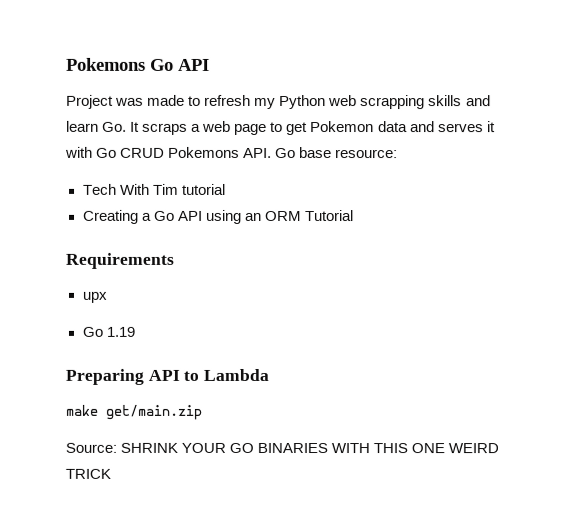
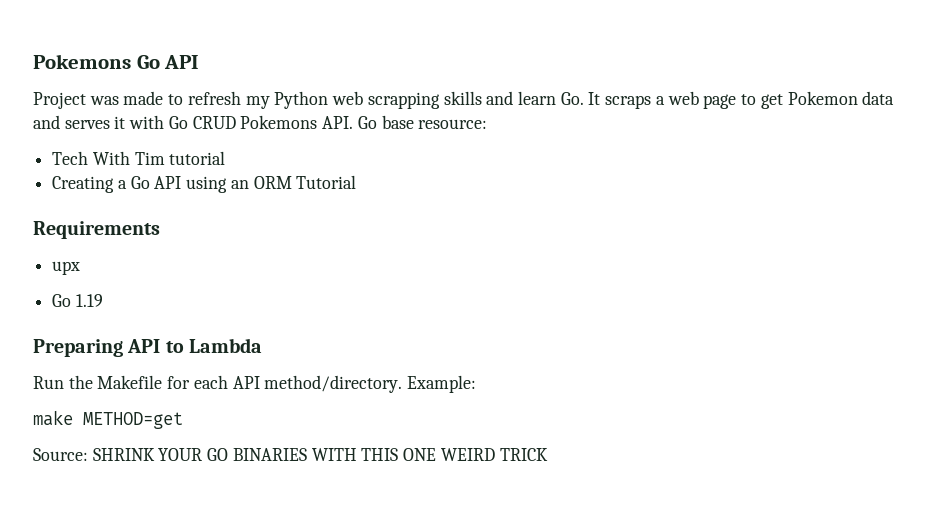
+ Run the Makefile for each API method/directory. Example:
- make get/main.zip
+ make METHOD=get

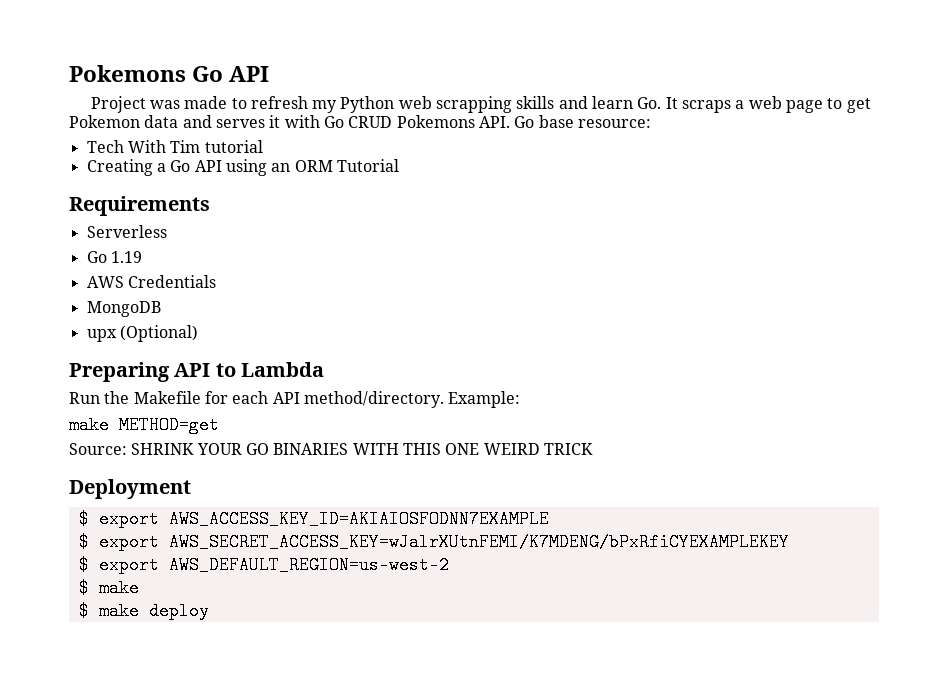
- upx
+ Serverless
+ AWS Credentials
+ MongoDB
+ upx (Optional)
+ Deployment
+ $ export AWS_ACCESS_KEY_ID=AKIAIOSFODNN7EXAMPLE
+ $ export AWS_SECRET_ACCESS_KEY=wJalrXUtnFEMI/K7MDENG/bPxRfiCYEXAMPLEKEY
+ $ export AWS_DEFAULT_REGION=us-west-2
+ $ make
+ $ make deploy

